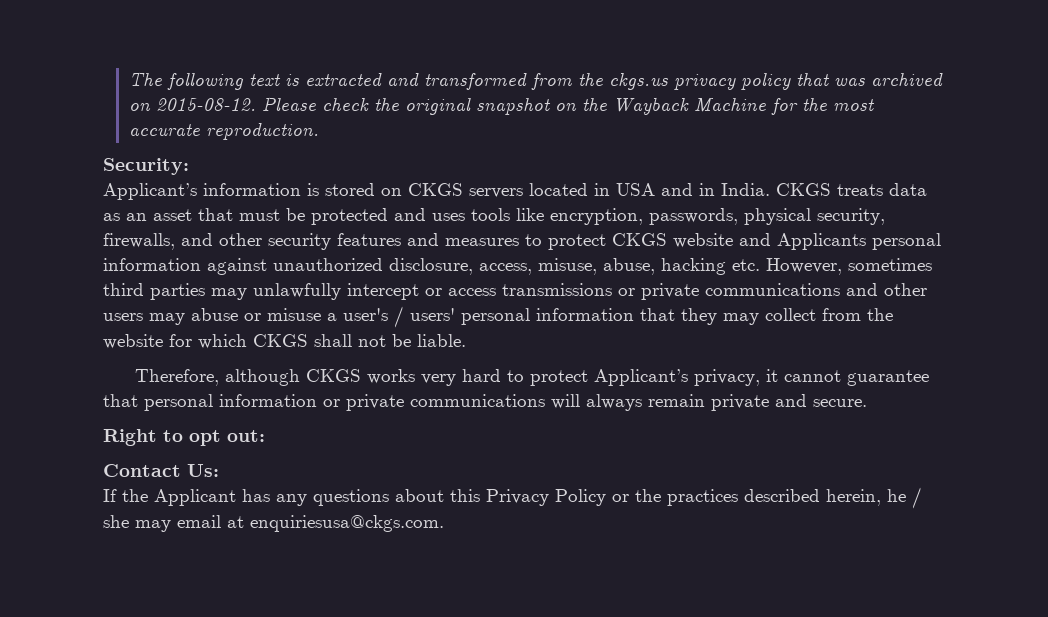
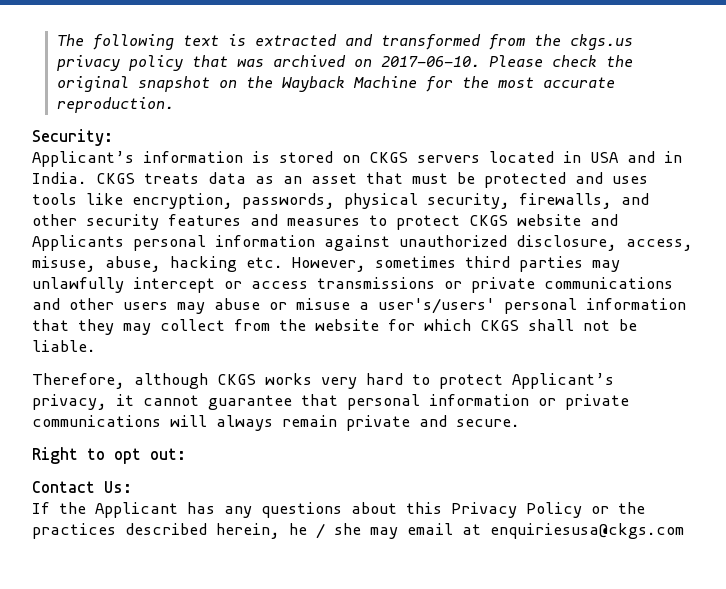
- The following text is extracted and transformed from the ckgs.us privacy policy that was archived on 2015-08-12.
+ The following text is extracted and transformed from the ckgs.us privacy policy that was archived on 2017-06-10.
- CKGS treats data as an asset that must be protected and uses tools like encryption, passwords, physical security, firewalls, and other security features and measures to protect CKGS website and Applicants personal information against unauthorized disclosure, access, misuse, abuse, hacking etc. However, sometimes third parties may unlawfully intercept or access transmissions or private communications and other users may abuse or misuse a user's / users' personal information that they may collect from the website for which CKGS shall not be liable.
+ CKGS treats data as an asset that must be protected and uses tools like encryption, passwords, physical security, firewalls, and other security features and measures to protect CKGS website and Applicants personal information against unauthorized disclosure, access, misuse, abuse, hacking etc. However, sometimes third parties may unlawfully intercept or access transmissions or private communications and other users may abuse or misuse a user's/users' personal information that they may collect from the website for which CKGS shall not be liable.
- If the Applicant has any questions about this Privacy Policy or the practices described herein, he / she may email at enquiriesusa@ckgs.com.
+ If the Applicant has any questions about this Privacy Policy or the practices described herein, he / she may email at enquiriesusa@ckgs.com

